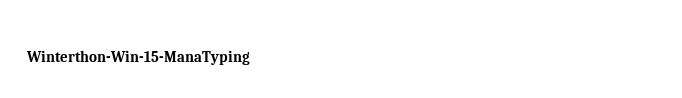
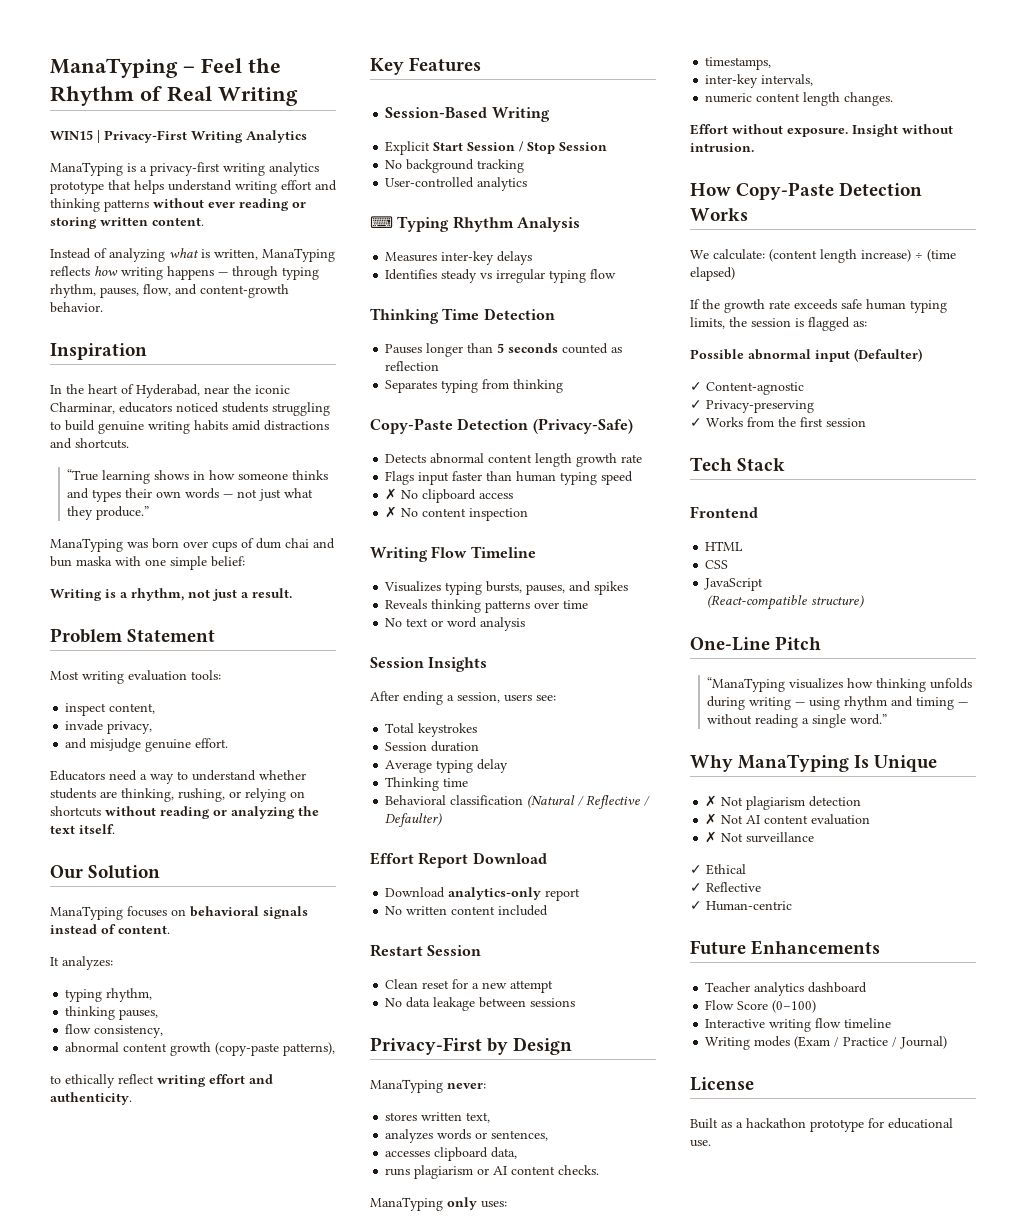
- Winterthon-Win-15-ManaTyping
+ ManaTyping – Feel the Rhythm of Real Writing
+ WIN15 | Privacy-First Writing Analytics
+ ManaTyping is a privacy-first writing analytics prototype that helps understand writing effort and thinking patterns without ever reading or storing written content.
+ Instead of analyzing what is written, ManaTyping reflects how writing happens — through typing rhythm, pauses, flow, and content-growth behavior.
+ Inspiration
+ In the heart of Hyderabad, near the iconic Charminar, educators noticed students struggling to build genuine writing habits amid distractions and shortcuts.
+ “True learning shows in how someone thinks and types their own words — not just what they produce.”
+ ManaTyping was born over cups of dum chai and bun maska with one simple belief:
+ Writing is a rhythm, not just a result.
+ Problem Statement
+ Most writing evaluation tools:
+ inspect content,
+ invade privacy,
+ and misjudge genuine effort.
+ Educators need a way to understand whether students are thinking, rushing, or relying on shortcuts without reading or analyzing the text itself.
+ Our Solution
+ ManaTyping focuses on behavioral signals instead of content.
+ It analyzes:
+ typing rhythm,
+ thinking pauses,
+ flow consistency,
+ abnormal content growth (copy-paste patterns),
+ to ethically reflect writing effort and authenticity.
+ Key Features
+ Session-Based Writing
+ Explicit Start Session / Stop Session
+ No background tracking
+ User-controlled analytics
+ ⌨ Typing Rhythm Analysis
+ Measures inter-key delays
+ Identifies steady vs irregular typing flow
+ Thinking Time Detection
+ Pauses longer than 5 seconds counted as reflection
+ Separates typing from thinking
+ Copy-Paste Detection (Privacy-Safe)
+ Detects abnormal content length growth rate
+ Flags input faster than human typing speed
+ ✗ No clipboard access
+ ✗ No content inspection
+ Writing Flow Timeline
+ Visualizes typing bursts, pauses, and spikes
+ Reveals thinking patterns over time
+ No text or word analysis
+ Session Insights
+ After ending a session, users see:
+ Total keystrokes
+ Session duration
+ Average typing delay
+ Thinking time
+ Behavioral classification (Natural / Reflective / Defaulter)
+ Effort Report Download
+ Download analytics-only report
+ No written content included
+ Restart Session
+ Clean reset for a new attempt
+ No data leakage between sessions
+ Privacy-First by Design
+ ManaTyping never:
+ stores written text,
+ analyzes words or sentences,
+ accesses clipboard data,
+ runs plagiarism or AI content checks.
+ ManaTyping only uses:
+ timestamps,
+ inter-key intervals,
+ numeric content length changes.
+ Effort without exposure. Insight without intrusion.
+ How Copy-Paste Detection Works
+ We calculate: (content length increase) ÷ (time elapsed)
+ If the growth rate exceeds safe human typing limits, the session is flagged as:
+ Possible abnormal input (Defaulter)
+ ✓ Content-agnostic
+ ✓ Privacy-preserving
+ ✓ Works from the first session
+ Tech Stack
+ Frontend
+ HTML
+ CSS
+ JavaScript
+ (React-compatible structure)
+ One-Line Pitch
+ “ManaTyping visualizes how thinking unfolds during writing — using rhythm and timing — without reading a single word.”
+ Why ManaTyping Is Unique
+ ✗ Not plagiarism detection
+ ✗ Not AI content evaluation
+ ✗ Not surveillance
+ ✓ Ethical
+ ✓ Reflective
+ ✓ Human-centric
+ Future Enhancements
+ Teacher analytics dashboard
+ Flow Score (0–100)
+ Interactive writing flow timeline
+ Writing modes (Exam / Practice / Journal)
+ License
+ Built as a hackathon prototype for educational use.

